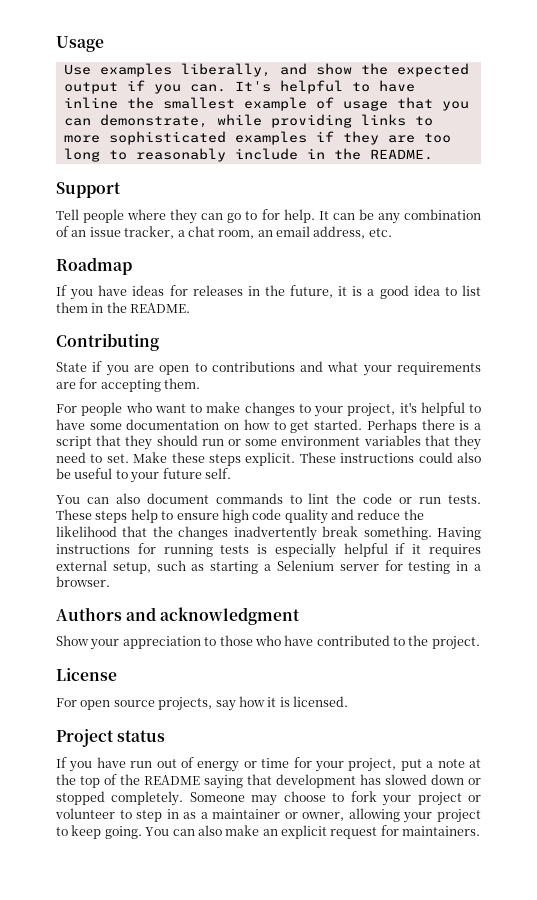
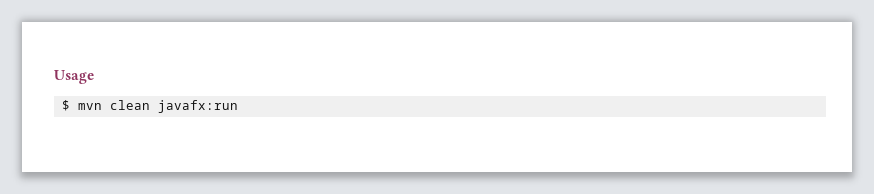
- Use examples liberally, and show the expected output if you can. It's helpful to have inline the smallest example of usage that you can demonstrate, while providing links to more sophisticated examples if they are too long to reasonably include in the README.
- Support
- Tell people where they can go to for help. It can be any combination of an issue tracker, a chat room, an email address, etc.
- Roadmap
- If you have ideas for releases in the future, it is a good idea to list them in the README.
- Contributing
- State if you are open to contributions and what your requirements are for accepting them.
- For people who want to make changes to your project, it's helpful to have some documentation on how to get started. Perhaps there is a script that they should run or some environment variables that they need to set. Make these steps explicit. These instructions could also be useful to your future self.
- You can also document commands to lint the code or run tests. These steps help to ensure high code quality and reduce the likelihood that the changes inadvertently break something. Having instructions for running tests is especially helpful if it requires external setup, such as starting a Selenium server for testing in a browser.
- Authors and acknowledgment
- Show your appreciation to those who have contributed to the project.
- License
- For open source projects, say how it is licensed.
- Project status
- If you have run out of energy or time for your project, put a note at the top of the README saying that development has slowed down or stopped completely. Someone may choose to fork your project or volunteer to step in as a maintainer or owner, allowing your project to keep going. You can also make an explicit request for maintainers.
+ $ mvn clean javafx:run

